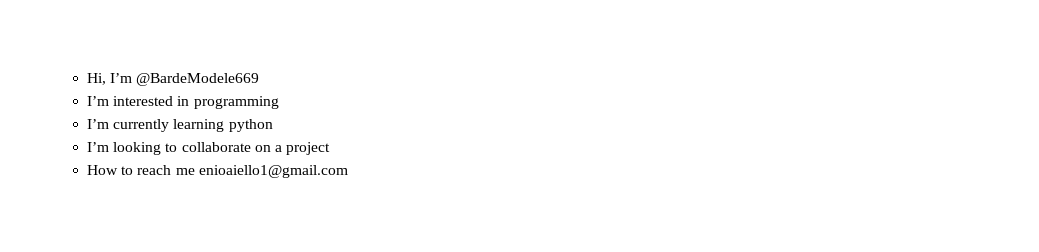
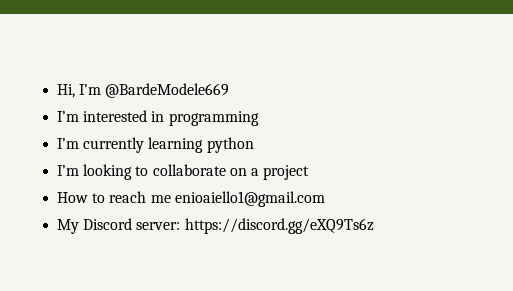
+ My Discord server: https://discord.gg/eXQ9Ts6z

